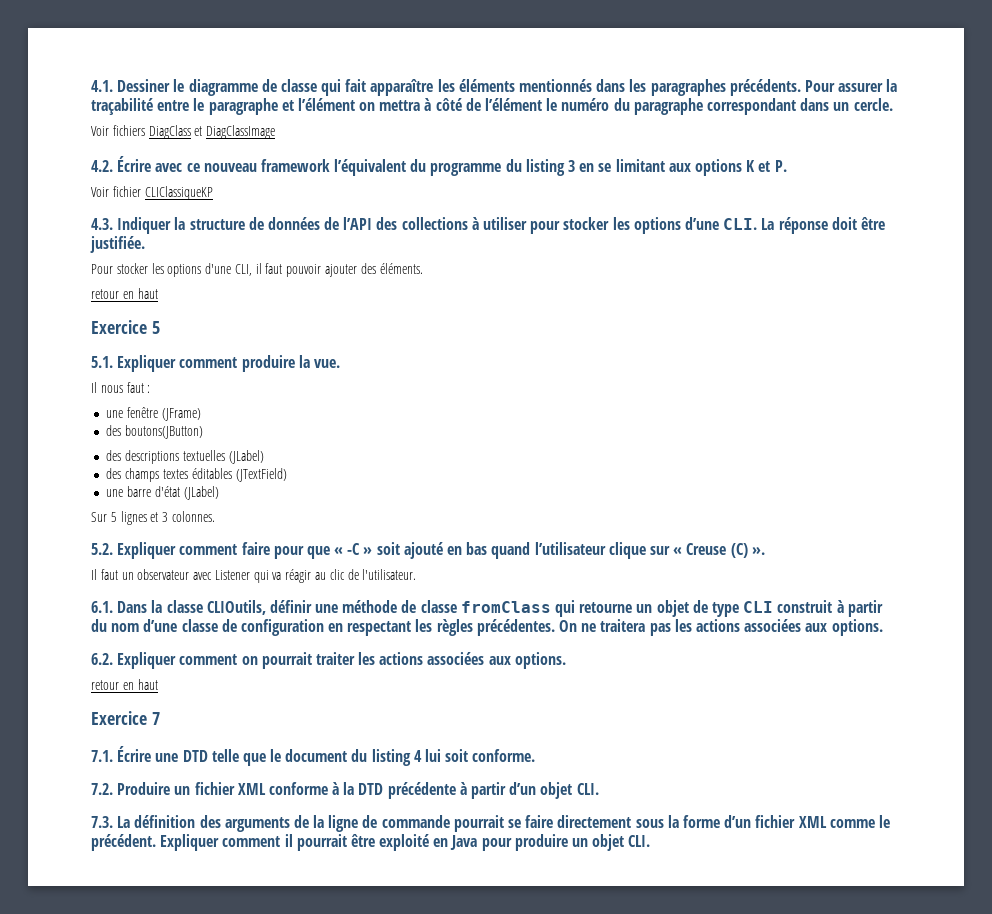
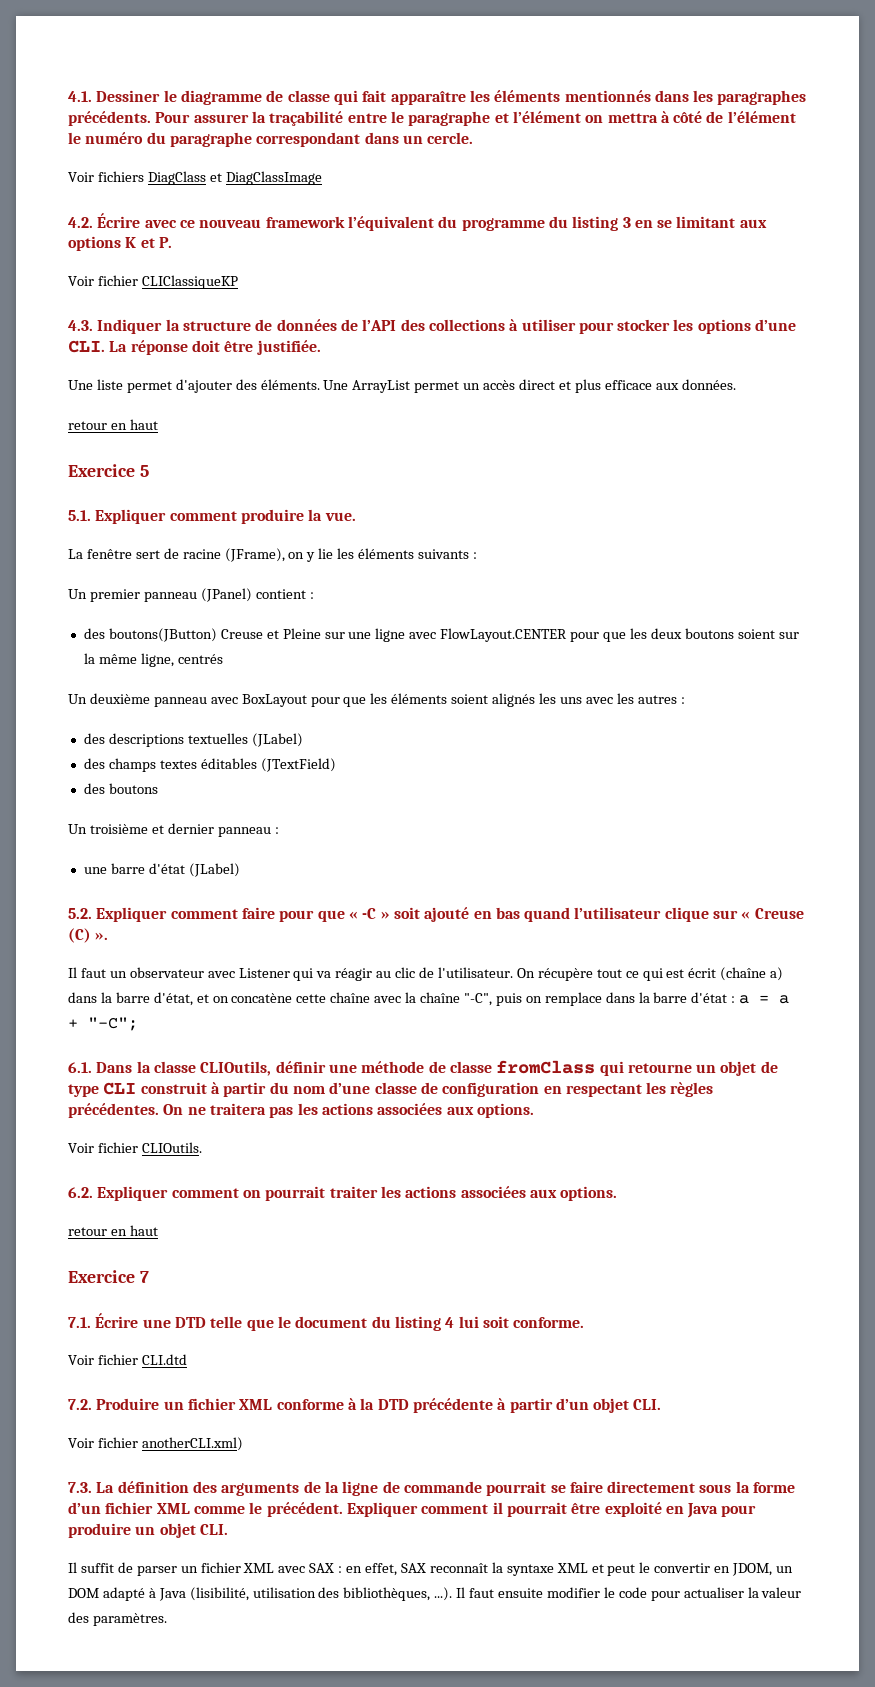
- Pour stocker les options d'une CLI, il faut pouvoir ajouter des éléments.
+ Une liste permet d'ajouter des éléments. Une ArrayList permet un accès direct et plus efficace aux données.
- Il nous faut :
- une fenêtre (JFrame)
- des boutons(JButton)
+ La fenêtre sert de racine (JFrame), on y lie les éléments suivants :
+ Un premier panneau (JPanel) contient :
+ des boutons(JButton) Creuse et Pleine sur une ligne avec FlowLayout.CENTER pour que les deux boutons soient sur la même ligne, centrés
+ Un deuxième panneau avec BoxLayout pour que les éléments soient alignés les uns avec les autres :
+ des boutons
+ Un troisième et dernier panneau :
  une barre d'état (JLabel)
- Sur 5 lignes et 3 colonnes.
+ On récupère tout ce qui est écrit (chaîne a) dans la barre d'état, et on concatène cette chaîne avec la chaîne "-C", puis on remplace dans la barre d'état : a = a + "-C";
+ Voir fichier CLIOutils.
+ Voir fichier CLI.dtd
+ Voir fichier anotherCLI.xml)
+ Il suffit de parser un fichier XML avec SAX : en effet, SAX reconnaît la syntaxe XML et peut le convertir en JDOM, un DOM adapté à Java (lisibilité, utilisation des bibliothèques, ...). Il faut ensuite modifier le code pour actualiser la valeur des paramètres.

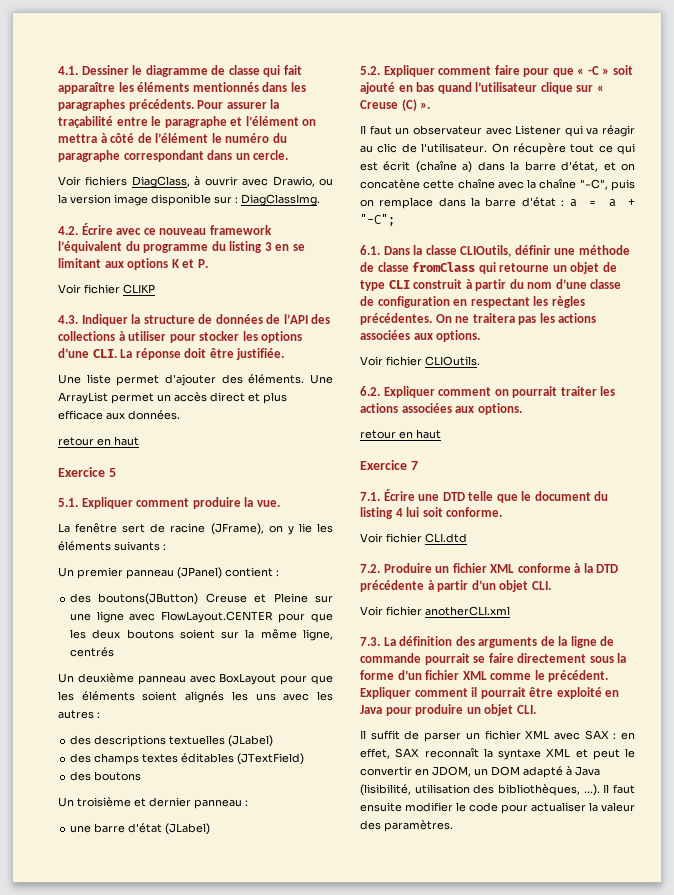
- Voir fichiers DiagClass et DiagClassImage
+ Voir fichiers DiagClass, à ouvrir avec Drawio, ou la version image disponible sur : DiagClassImg.
- Voir fichier CLIClassiqueKP
+ Voir fichier CLIKP
- Voir fichier anotherCLI.xml)
+ Voir fichier anotherCLI.xml

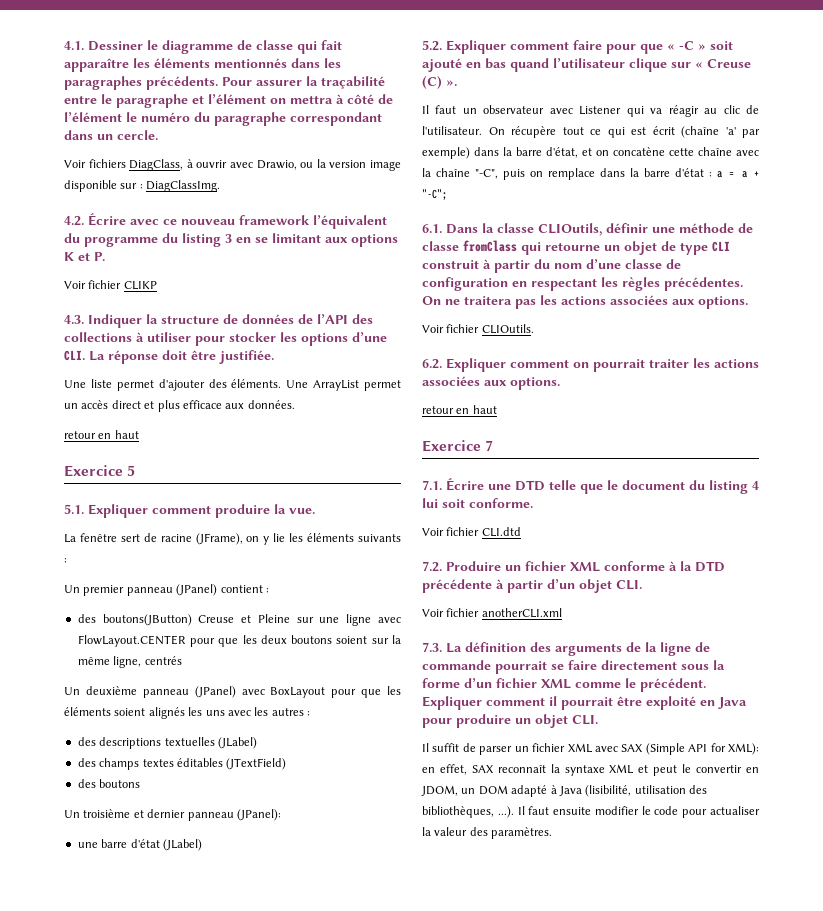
- Un deuxième panneau avec BoxLayout pour que les éléments soient alignés les uns avec les autres :
+ Un deuxième panneau (JPanel) avec BoxLayout pour que les éléments soient alignés les uns avec les autres :
- Un troisième et dernier panneau :
+ Un troisième et dernier panneau (JPanel):
- On récupère tout ce qui est écrit (chaîne a) dans la barre d'état, et on concatène cette chaîne avec la chaîne "-C", puis on remplace dans la barre d'état : a = a + "-C";
+ On récupère tout ce qui est écrit (chaîne 'a' par exemple) dans la barre d'état, et on concatène cette chaîne avec la chaîne "-C", puis on remplace dans la barre d'état : a = a + "-C";
- Il suffit de parser un fichier XML avec SAX : en effet, SAX reconnaît la syntaxe XML et peut le convertir en JDOM, un DOM adapté à Java (lisibilité, utilisation des bibliothèques, ...). Il faut ensuite modifier le code pour actualiser la valeur des paramètres.
+ Il suffit de parser un fichier XML avec SAX (Simple API for XML): en effet, SAX reconnaît la syntaxe XML et peut le convertir en JDOM, un DOM adapté à Java (lisibilité, utilisation des bibliothèques, ...). Il faut ensuite modifier le code pour actualiser la valeur des paramètres.

